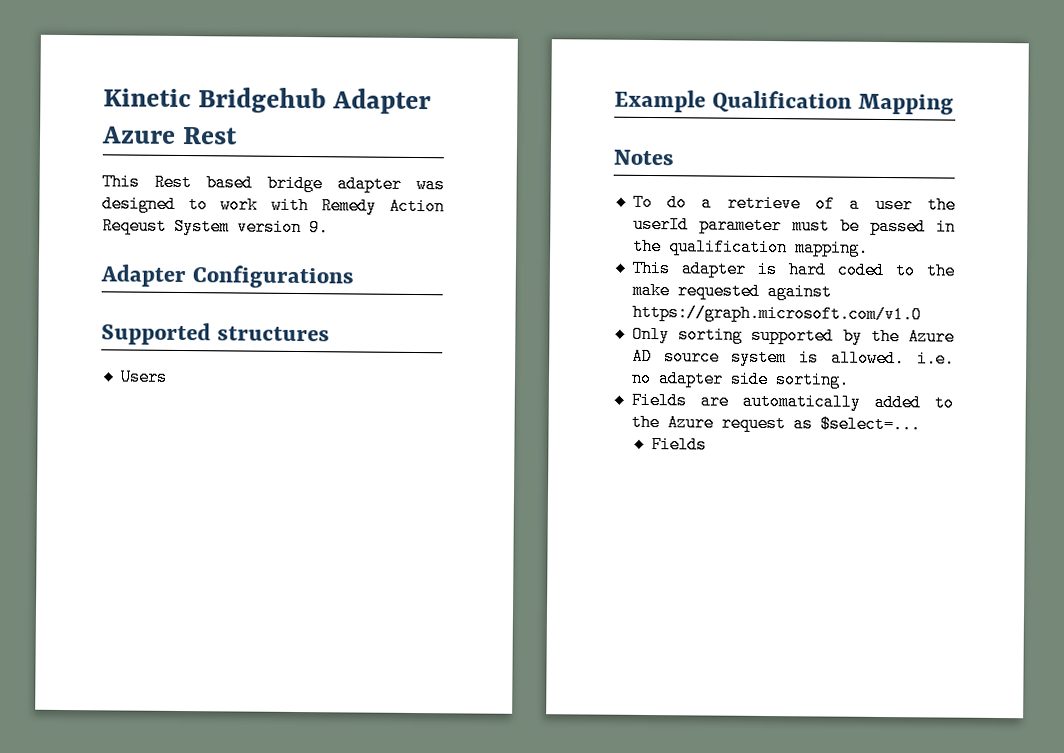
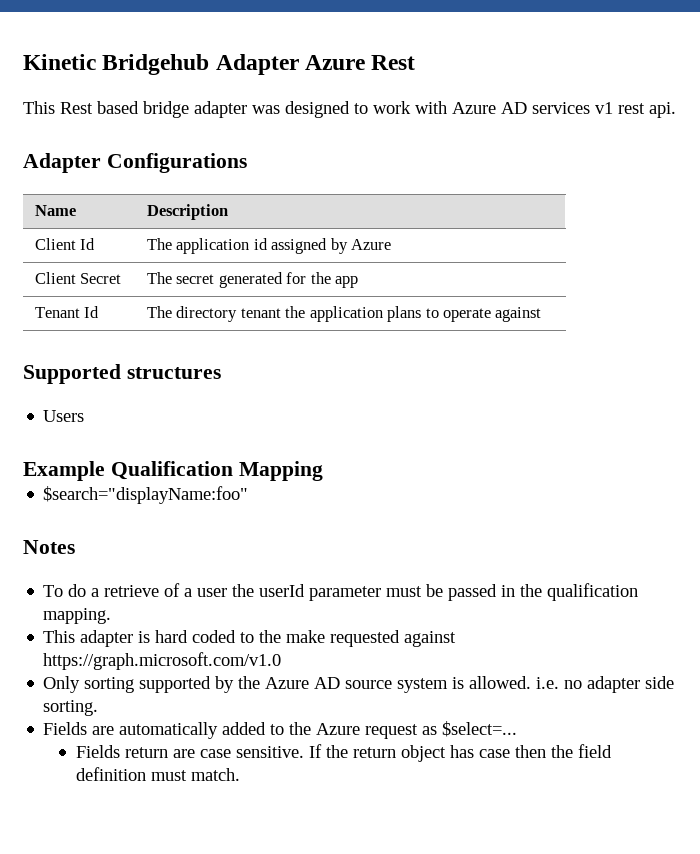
- This Rest based bridge adapter was designed to work with Remedy Action Reqeust System version 9.
+ This Rest based bridge adapter was designed to work with Azure AD services v1 rest api.
  Adapter Configurations
+ Name | Description
+ Client Id | The application id assigned by Azure
+ Client Secret | The secret generated for the app
+ Tenant Id | The directory tenant the application plans to operate against
+ $search="displayName:foo"
  Fields are automatically added to the Azure request as $select=...
- Fields
+ Fields return are case sensitive. If the return object has case then the field definition must match.

